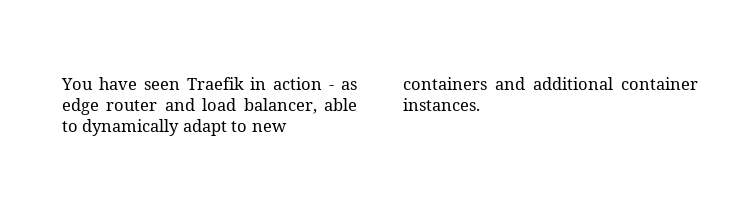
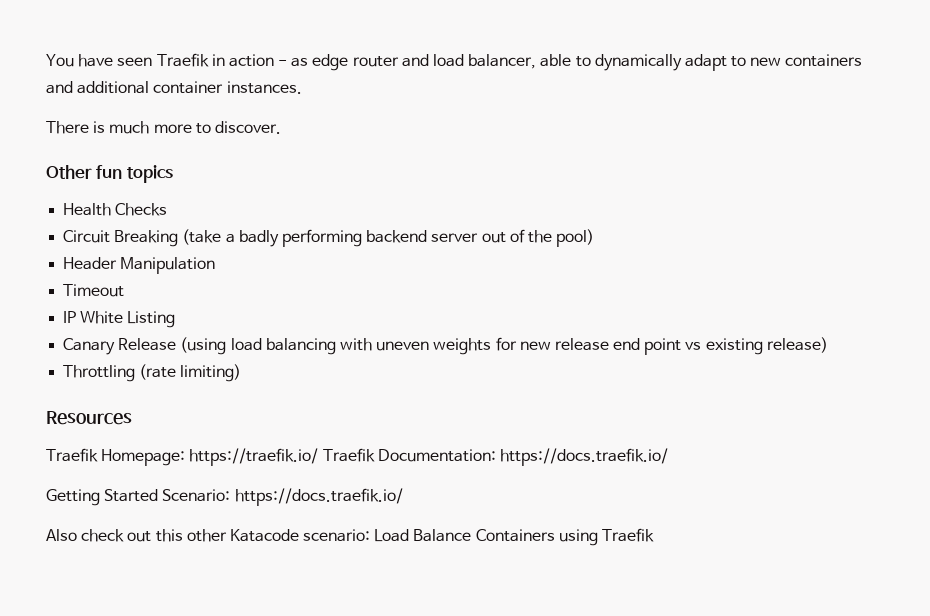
+ There is much more to discover.
+ Other fun topics
+ Health Checks
+ Circuit Breaking (take a badly performing backend server out of the pool)
+ Header Manipulation
+ Timeout
+ IP White Listing
+ Canary Release (using load balancing with uneven weights for new release end point vs existing release)
+ Throttling (rate limiting)
+ Resources
+ Traefik Homepage: https://traefik.io/ Traefik Documentation: https://docs.traefik.io/
+ Getting Started Scenario: https://docs.traefik.io/
+ Also check out this other Katacode scenario: Load Balance Containers using Traefik

